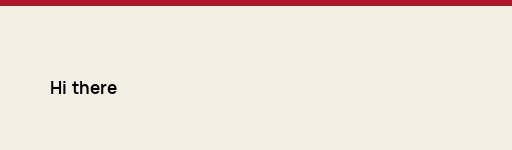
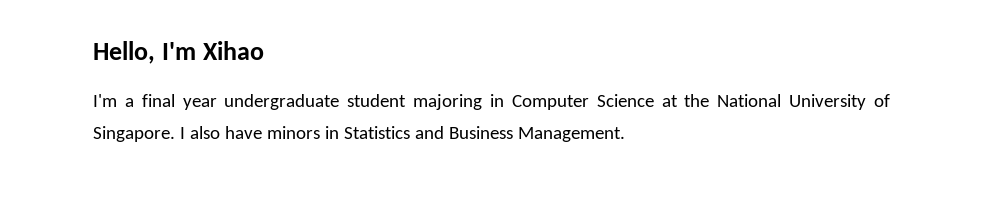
- Hi there
+ Hello, I'm Xihao
+ I'm a final year undergraduate student majoring in Computer Science at the National University of Singapore. I also have minors in Statistics and Business Management.

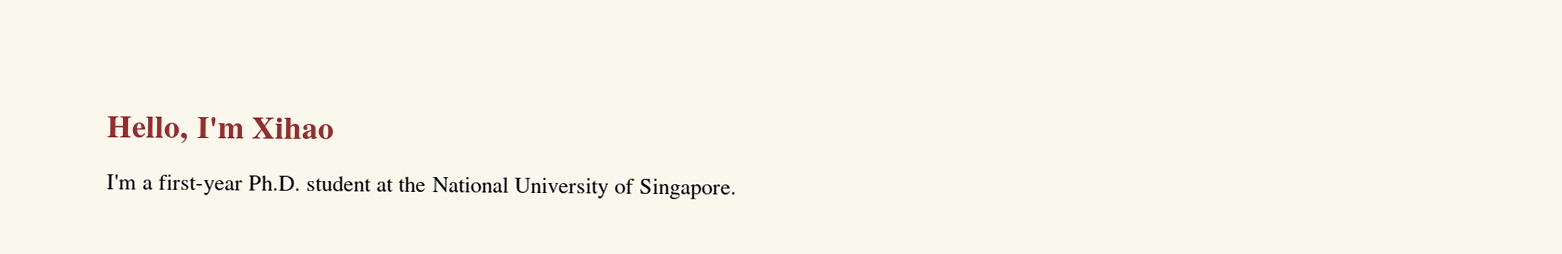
- I'm a final year undergraduate student majoring in Computer Science at the National University of Singapore. I also have minors in Statistics and Business Management.
+ I'm a first-year Ph.D. student at the National University of Singapore.

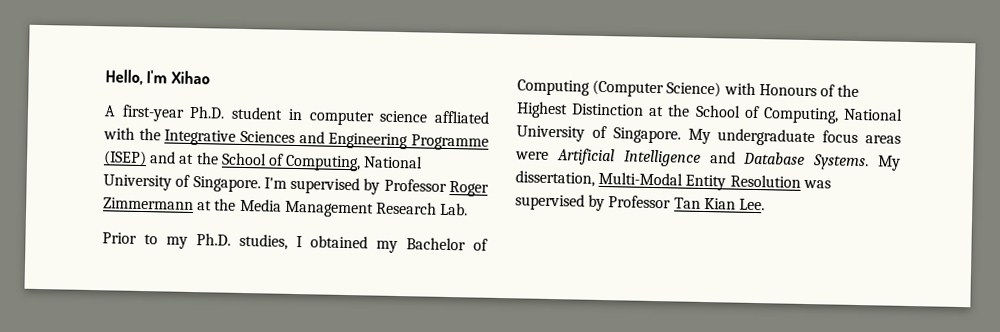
- I'm a first-year Ph.D. student at the National University of Singapore.
+ A first-year Ph.D. student in computer science affliated with the Integrative Sciences and Engineering Programme (ISEP) and at the School of Computing, National University of Singapore. I'm supervised by Professor Roger Zimmermann at the Media Management Research Lab.
+ Prior to my Ph.D. studies, I obtained my Bachelor of Computing (Computer Science) with Honours of the Highest Distinction at the School of Computing, National University of Singapore. My undergraduate focus areas were Artificial Intelligence and Database Systems. My dissertation, Multi-Modal Entity Resolution was supervised by Professor Tan Kian Lee.

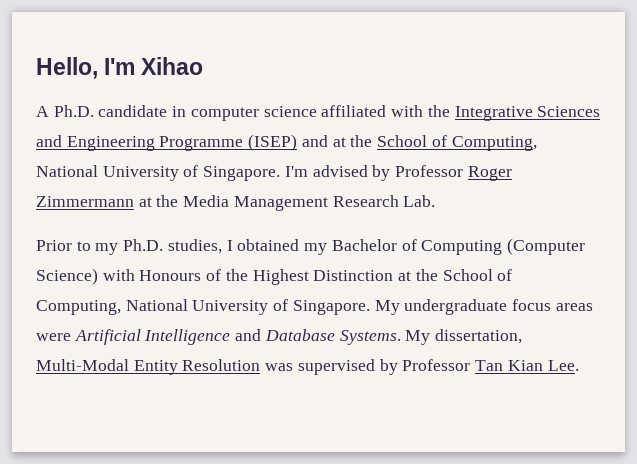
- A first-year Ph.D. student in computer science affliated with the Integrative Sciences and Engineering Programme (ISEP) and at the School of Computing, National University of Singapore.
+ A Ph.D. candidate in computer science affiliated with the Integrative Sciences and Engineering Programme (ISEP) and at the School of Computing, National University of Singapore.
- I'm supervised by Professor Roger Zimmermann at the Media Management Research Lab.
+ I'm advised by Professor Roger Zimmermann at the Media Management Research Lab.

